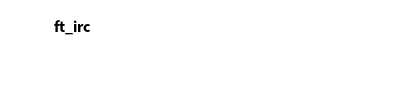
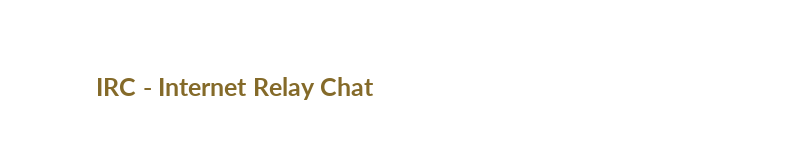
- ft_irc
+ IRC - Internet Relay Chat

